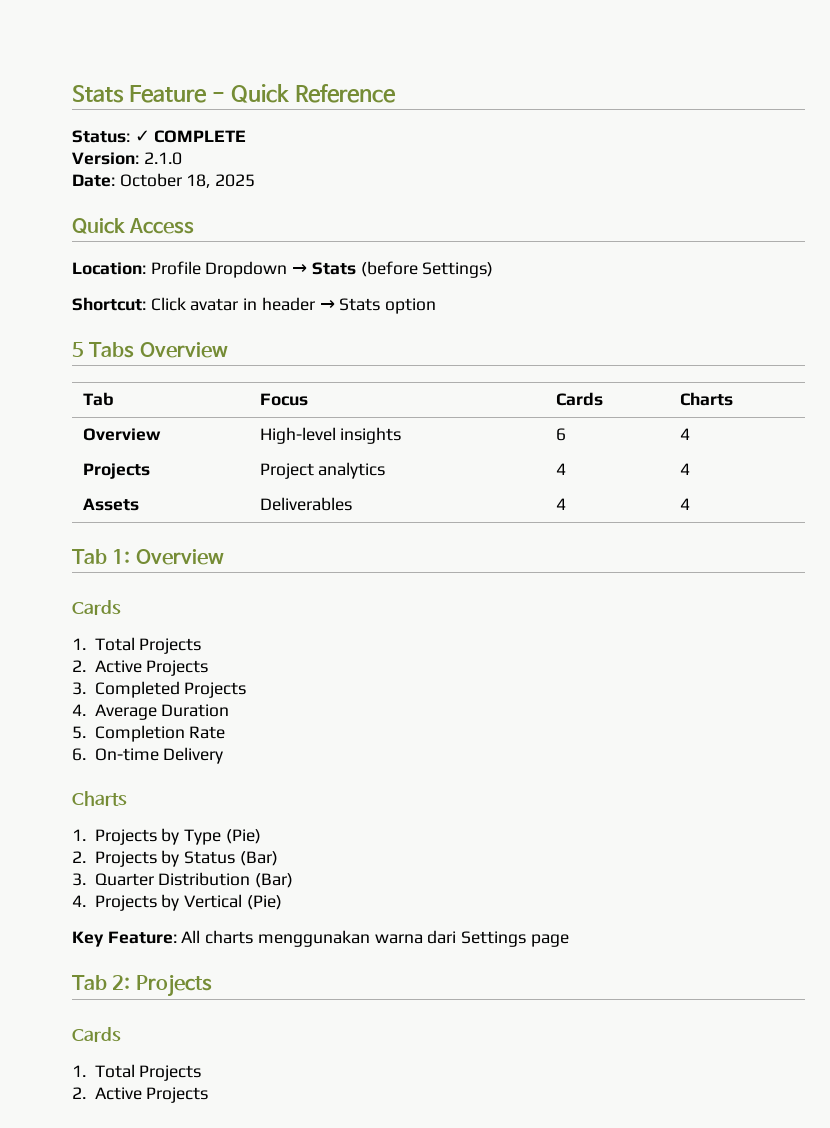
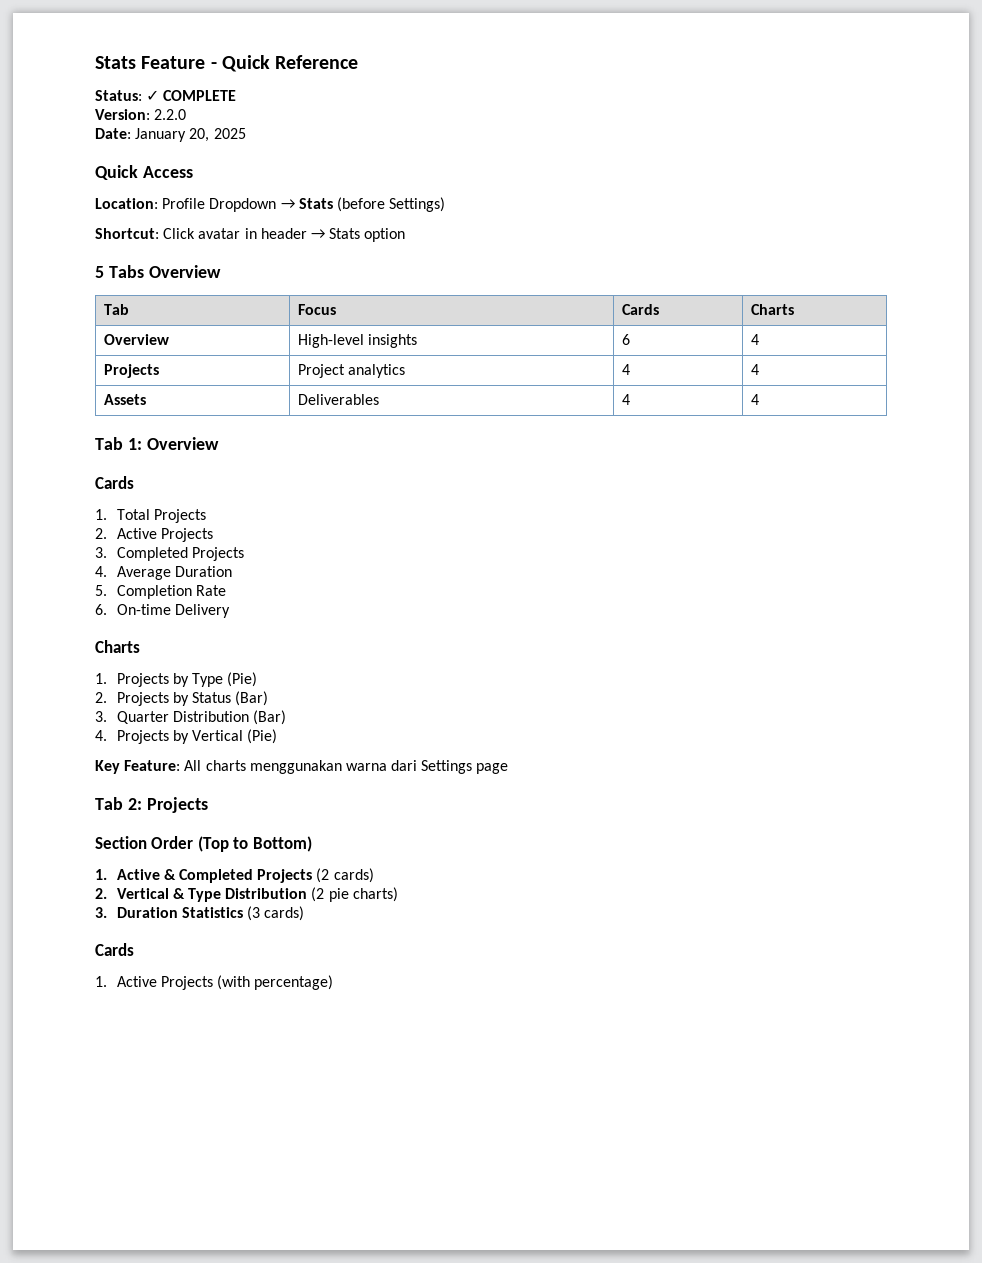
- Version: 2.1.0
+ Version: 2.2.0
- Date: October 18, 2025
+ Date: January 20, 2025
  Tab 2: Projects
+ Section Order (Top to Bottom)
+ 1. Active & Completed Projects (2 cards)
+ 2. Vertical & Type Distribution (2 pie charts)
+ 3. Duration Statistics (3 cards)
  Cards
- 1. Total Projects
- 2. Active Projects
+ 1. Active Projects (with percentage)

